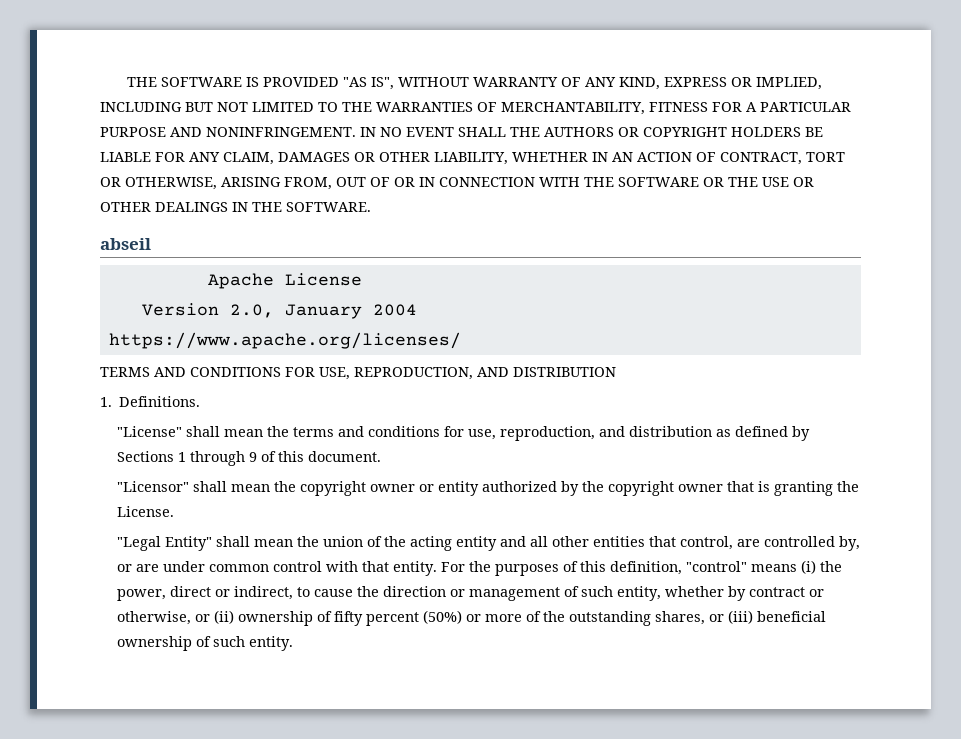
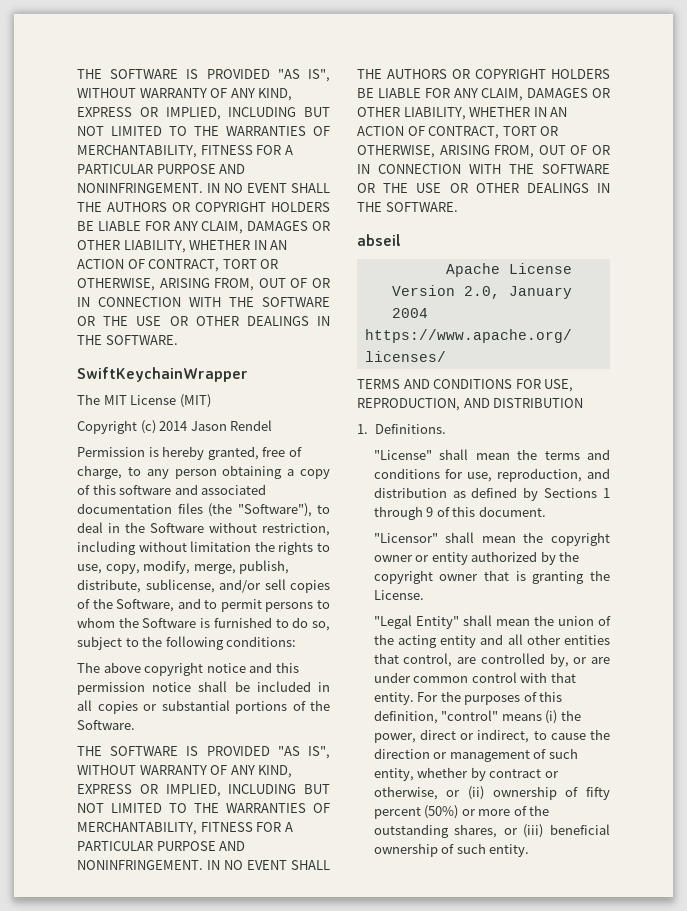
+ SwiftKeychainWrapper
+ The MIT License (MIT)
+ Copyright (c) 2014 Jason Rendel
+ Permission is hereby granted, free of charge, to any person obtaining a copy of this software and associated documentation files (the "Software"), to deal in the Software without restriction, including without limitation the rights to use, copy, modify, merge, publish, distribute, sublicense, and/or sell copies of the Software, and to permit persons to whom the Software is furnished to do so, subject to the following conditions:
+ The above copyright notice and this permission notice shall be included in all copies or substantial portions of the Software.
+ THE SOFTWARE IS PROVIDED "AS IS", WITHOUT WARRANTY OF ANY KIND, EXPRESS OR IMPLIED, INCLUDING BUT NOT LIMITED TO THE WARRANTIES OF MERCHANTABILITY, FITNESS FOR A PARTICULAR PURPOSE AND NONINFRINGEMENT. IN NO EVENT SHALL THE AUTHORS OR COPYRIGHT HOLDERS BE LIABLE FOR ANY CLAIM, DAMAGES OR OTHER LIABILITY, WHETHER IN AN ACTION OF CONTRACT, TORT OR OTHERWISE, ARISING FROM, OUT OF OR IN CONNECTION WITH THE SOFTWARE OR THE USE OR OTHER DEALINGS IN THE SOFTWARE.

